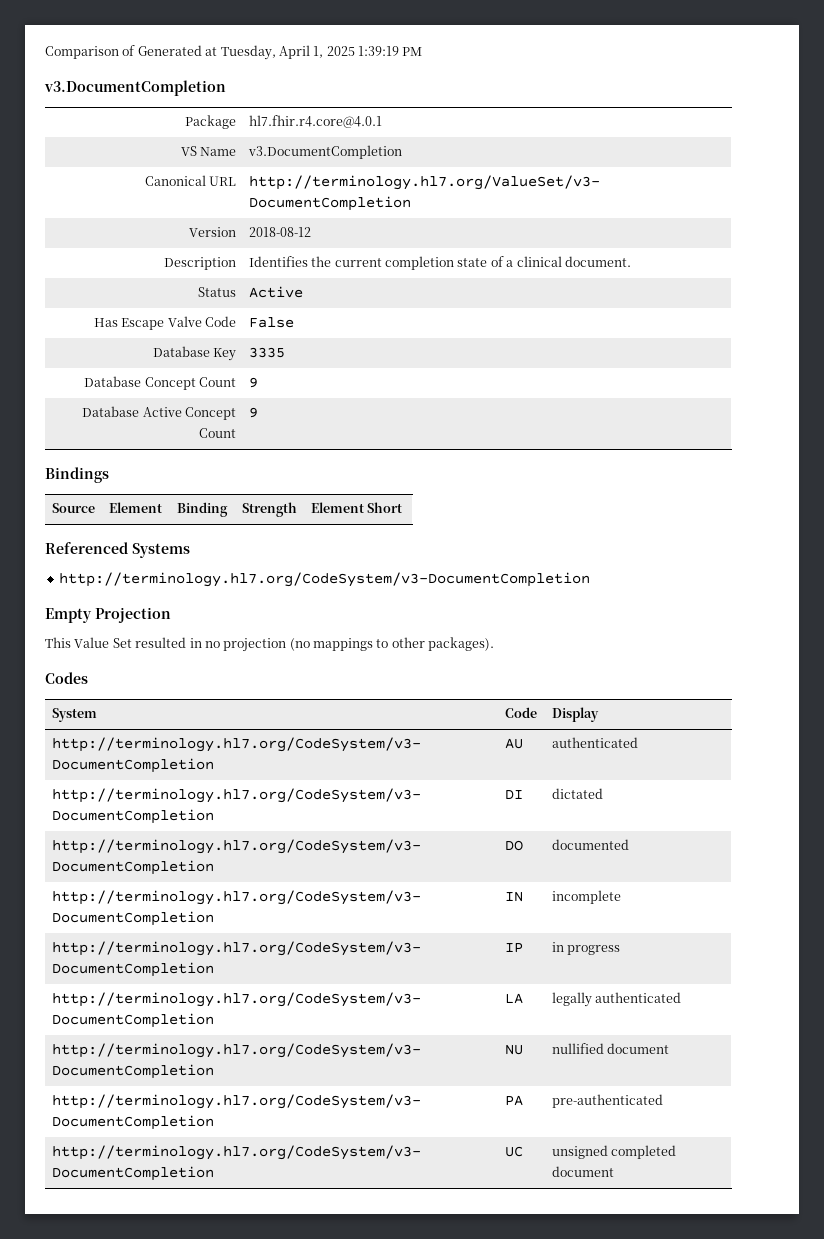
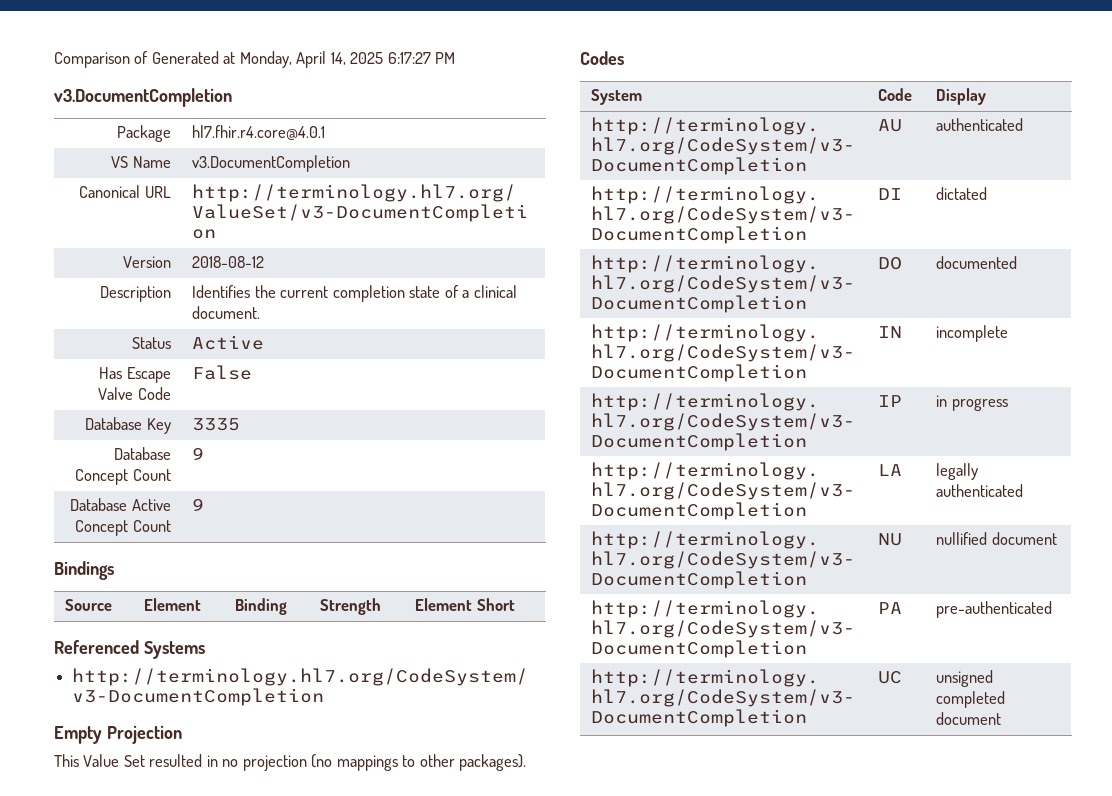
- Comparison of Generated at Tuesday, April 1, 2025 1:39:19 PM
+ Comparison of Generated at Monday, April 14, 2025 6:17:27 PM

